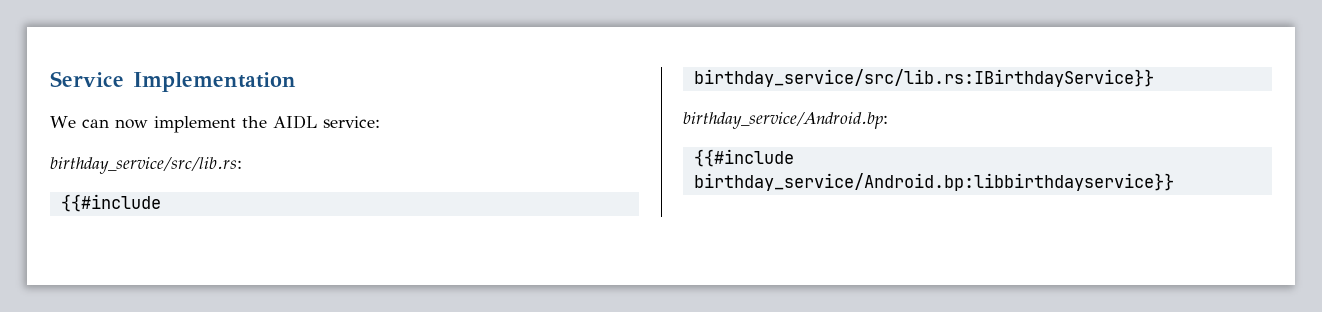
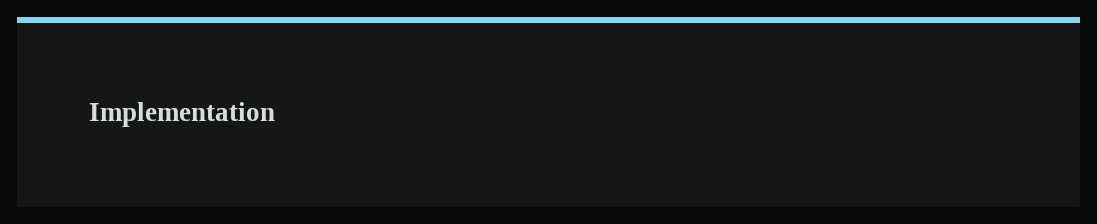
- Service Implementation
+ Implementation
- We can now implement the AIDL service:
- birthday_service/src/lib.rs:
- {{#include birthday_service/src/lib.rs:IBirthdayService}}
- birthday_service/Android.bp:
- {{#include birthday_service/Android.bp:libbirthdayservice}}

